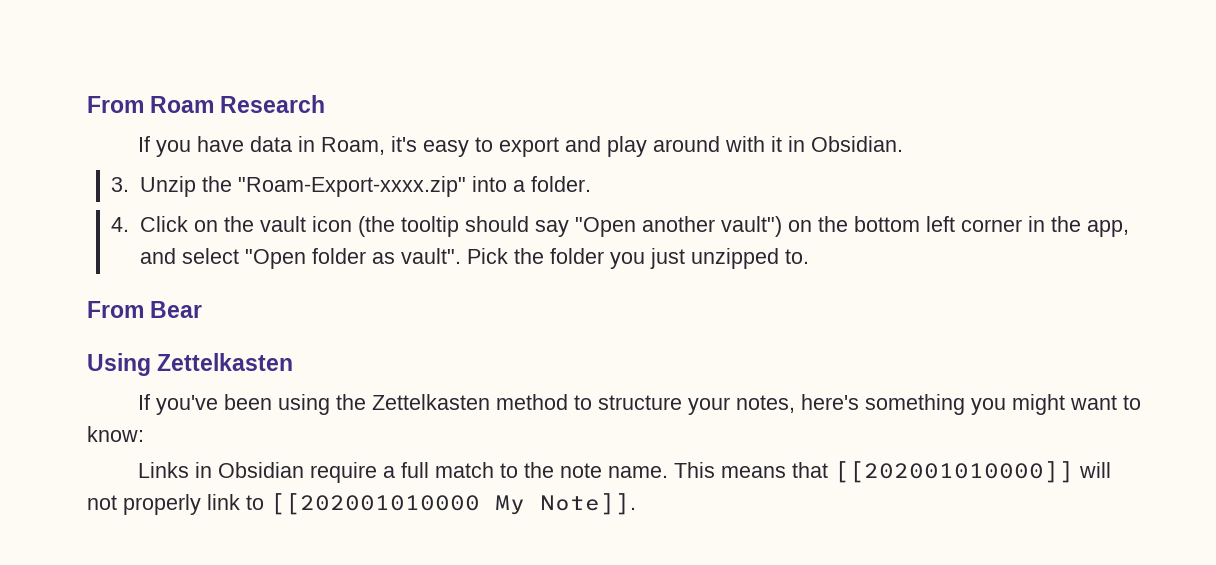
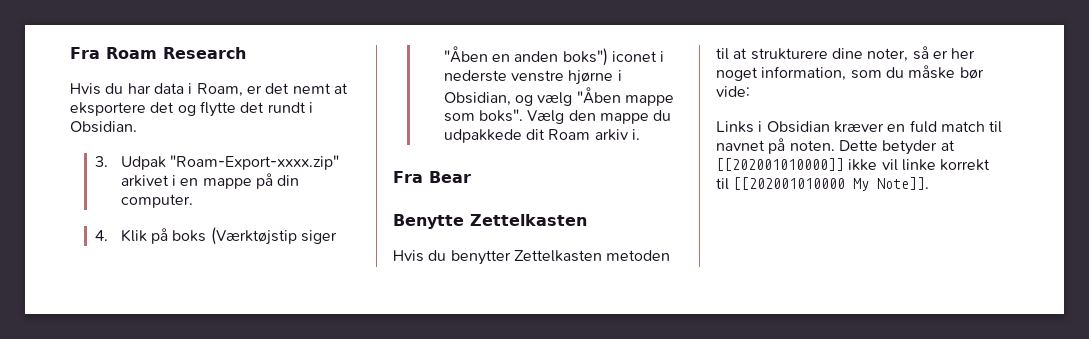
- From Roam Research
+ Fra Roam Research
- If you have data in Roam, it's easy to export and play around with it in Obsidian.
- 3. Unzip the "Roam-Export-xxxx.zip" into a folder.
- 4. Click on the vault icon (the tooltip should say "Open another vault") on the bottom left corner in the app, and select "Open folder as vault". Pick the folder you just unzipped to.
- From Bear
+ Hvis du har data i Roam, er det nemt at eksportere det og flytte det rundt i Obsidian.
+ 3. Udpak "Roam-Export-xxxx.zip" arkivet i en mappe på din computer.
+ 4. Klik på boks (Værktøjstip siger "Åben en anden boks") iconet i nederste venstre hjørne i Obsidian, og vælg "Åben mappe som boks". Vælg den mappe du udpakkede dit Roam arkiv i.
+ Fra Bear
- Using Zettelkasten
+ Benytte Zettelkasten
- If you've been using the Zettelkasten method to structure your notes, here's something you might want to know:
- Links in Obsidian require a full match to the note name. This means that [[202001010000]] will not properly link to [[202001010000 My Note]].
+ Hvis du benytter Zettelkasten metoden til at strukturere dine noter, så er her noget information, som du måske bør vide:
+ Links i Obsidian kræver en fuld match til navnet på noten. Dette betyder at [[202001010000]] ikke vil linke korrekt til [[202001010000 My Note]].

